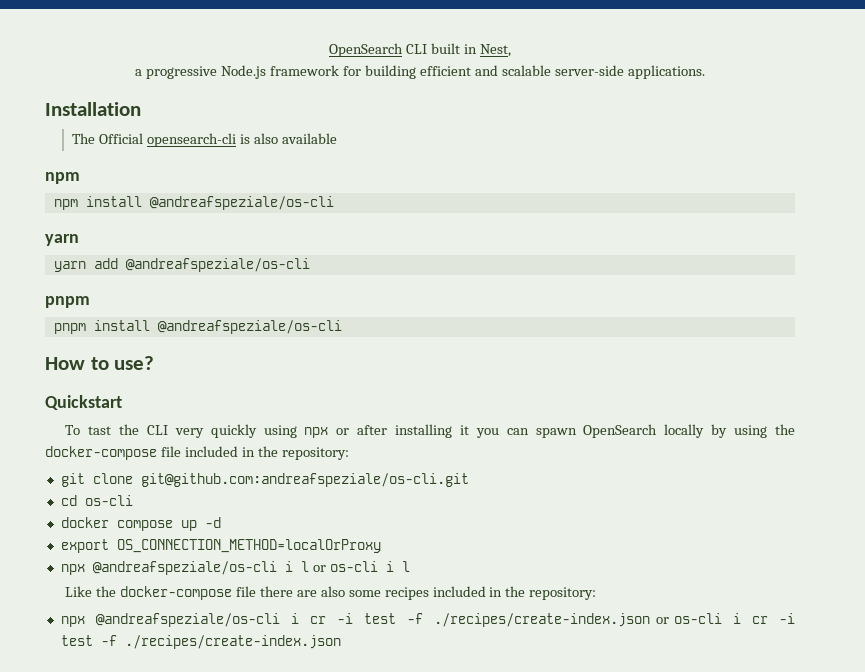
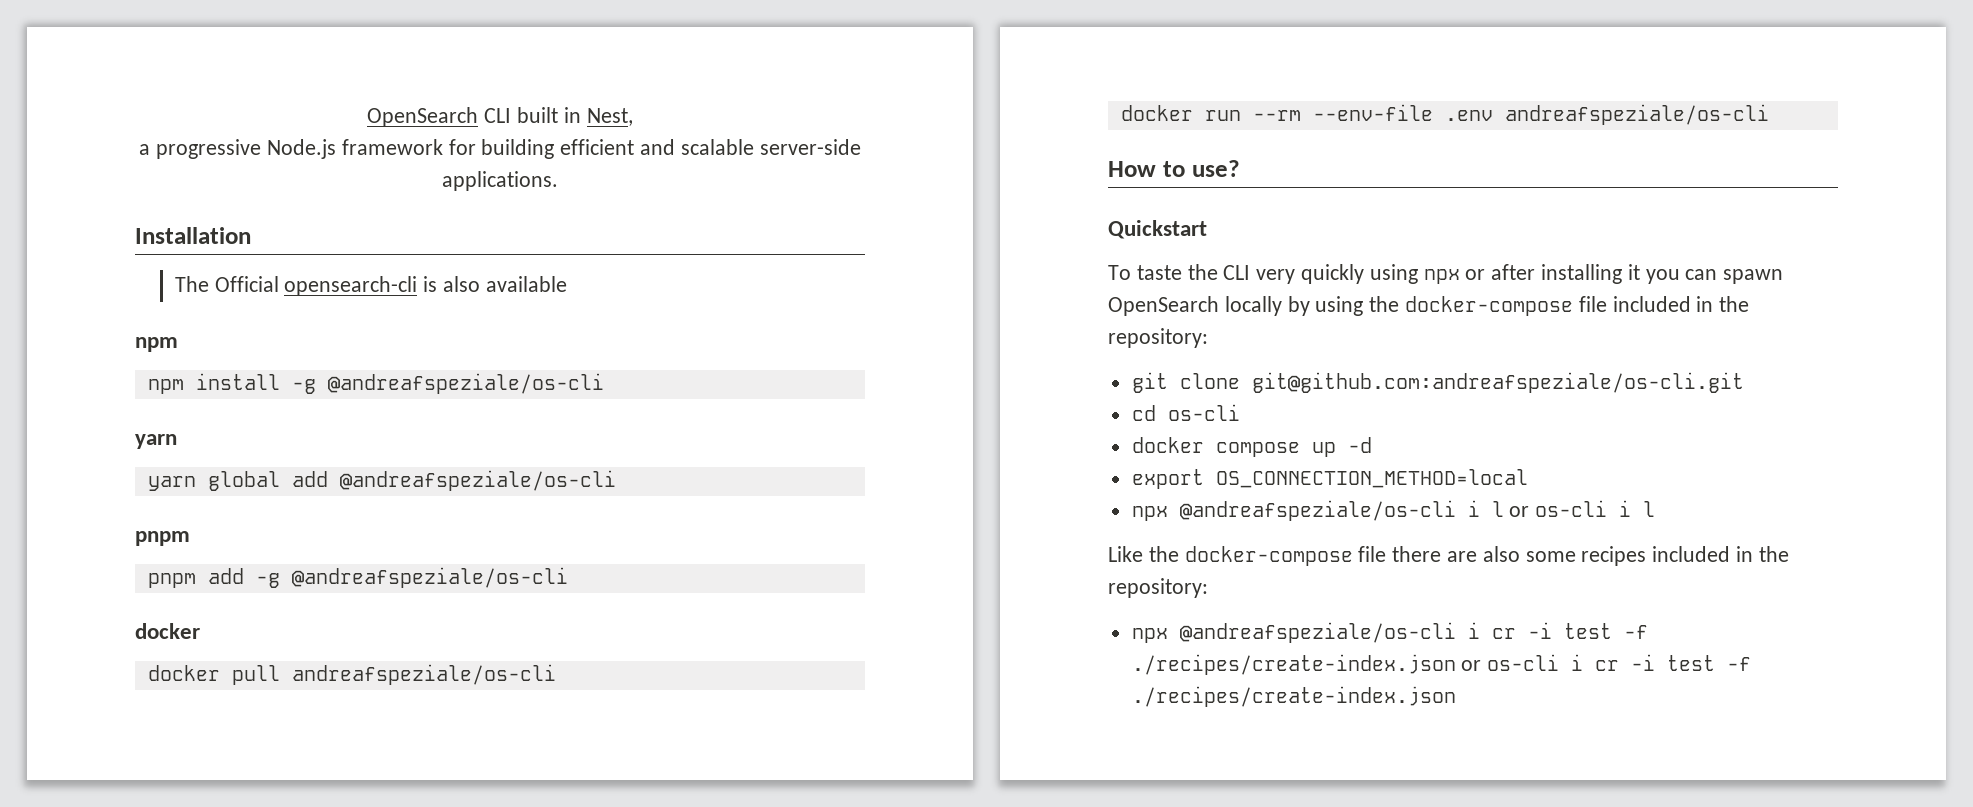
- npm install @andreafspeziale/os-cli
+ npm install -g @andreafspeziale/os-cli
- yarn add @andreafspeziale/os-cli
+ yarn global add @andreafspeziale/os-cli
- pnpm install @andreafspeziale/os-cli
+ pnpm add -g @andreafspeziale/os-cli
+ docker
+ docker pull andreafspeziale/os-cli
+ docker run --rm --env-file .env andreafspeziale/os-cli
- To tast the CLI very quickly using npx or after installing it you can spawn OpenSearch locally by using the docker-compose file included in the repository:
+ To taste the CLI very quickly using npx or after installing it you can spawn OpenSearch locally by using the docker-compose file included in the repository:
- export OS_CONNECTION_METHOD=localOrProxy
+ export OS_CONNECTION_METHOD=local

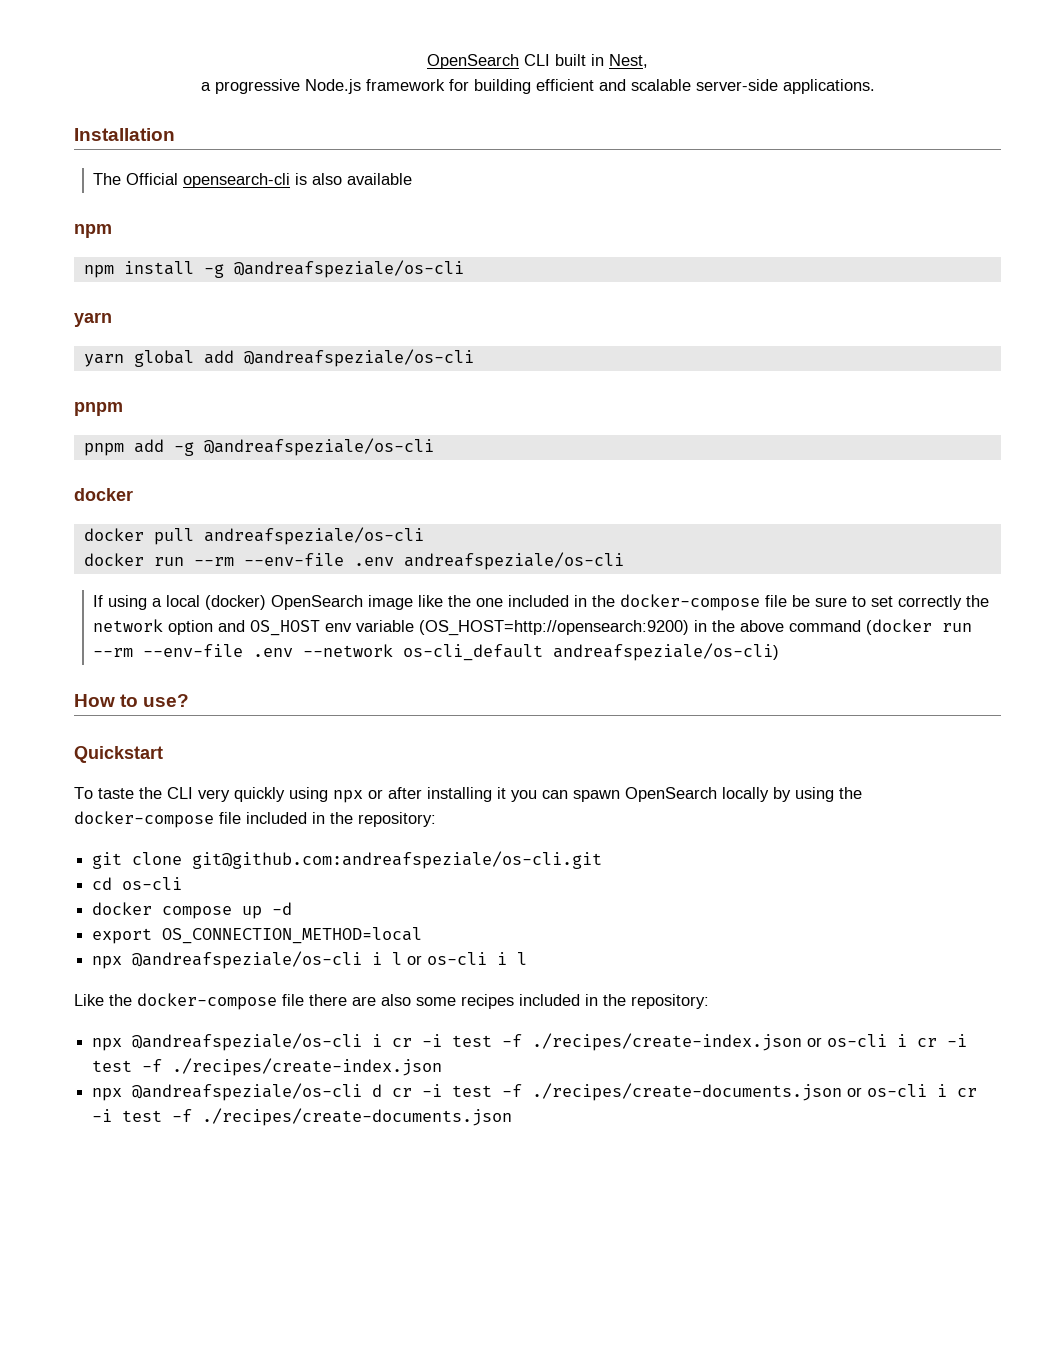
+ If using a local (docker) OpenSearch image like the one included in the docker-compose file be sure to set correctly the network option and OS_HOST env variable (OS_HOST=http://opensearch:9200) in the above command (docker run --rm --env-file .env --network os-cli_default andreafspeziale/os-cli)
+ npx @andreafspeziale/os-cli d cr -i test -f ./recipes/create-documents.json or os-cli i cr -i test -f ./recipes/create-documents.json

